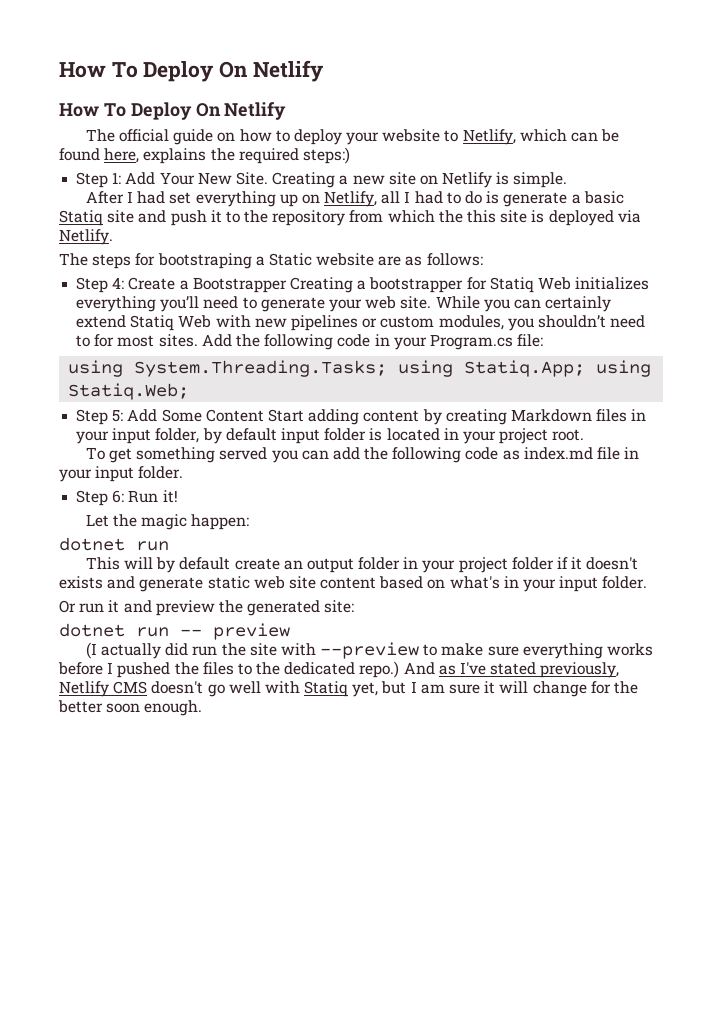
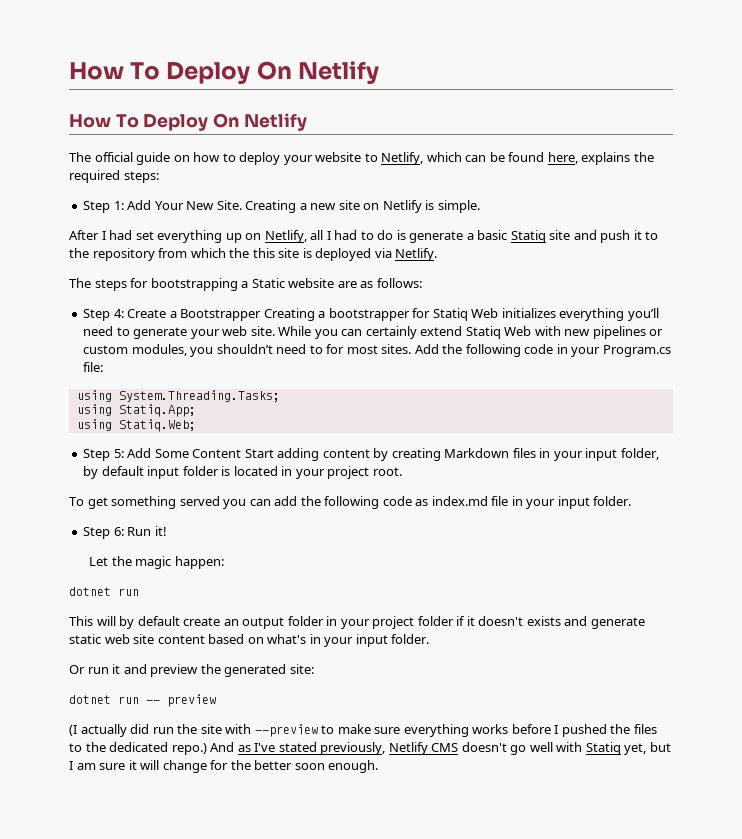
- The official guide on how to deploy your website to Netlify, which can be found here, explains the required steps:)
+ The official guide on how to deploy your website to Netlify, which can be found here, explains the required steps:
- The steps for bootstraping a Static website are as follows:
+ The steps for bootstrapping a Static website are as follows:
- using System.Threading.Tasks; using Statiq.App; using Statiq.Web;
+ using System.Threading.Tasks;
+ using Statiq.App;
+ using Statiq.Web;

